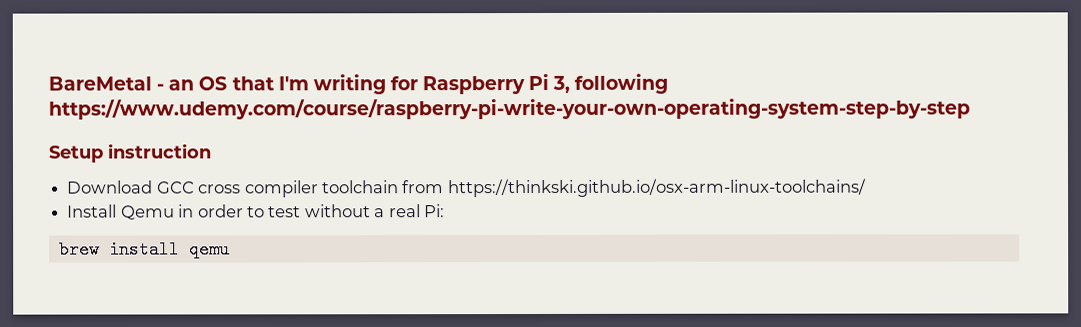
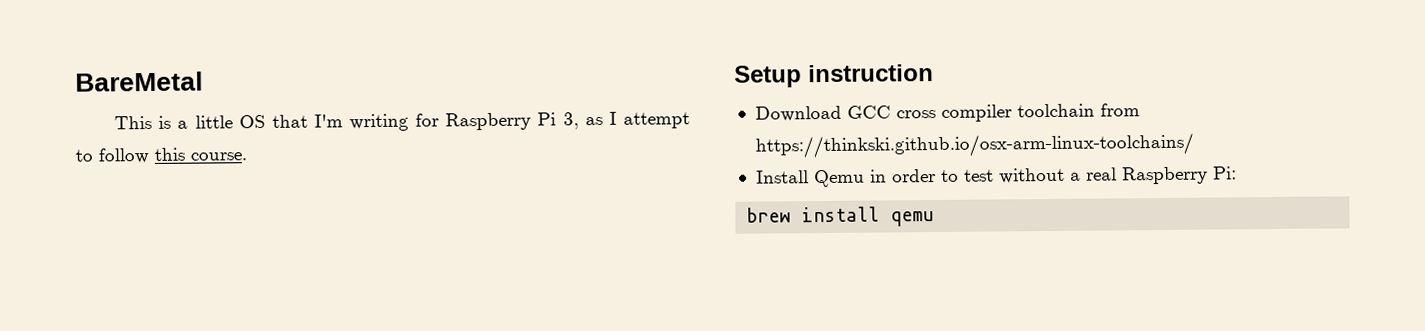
- BareMetal - an OS that I'm writing for Raspberry Pi 3, following https://www.udemy.com/course/raspberry-pi-write-your-own-operating-system-step-by-step
+ BareMetal
+ This is a little OS that I'm writing for Raspberry Pi 3, as I attempt to follow this course.
- Install Qemu in order to test without a real Pi:
+ Install Qemu in order to test without a real Raspberry Pi:

